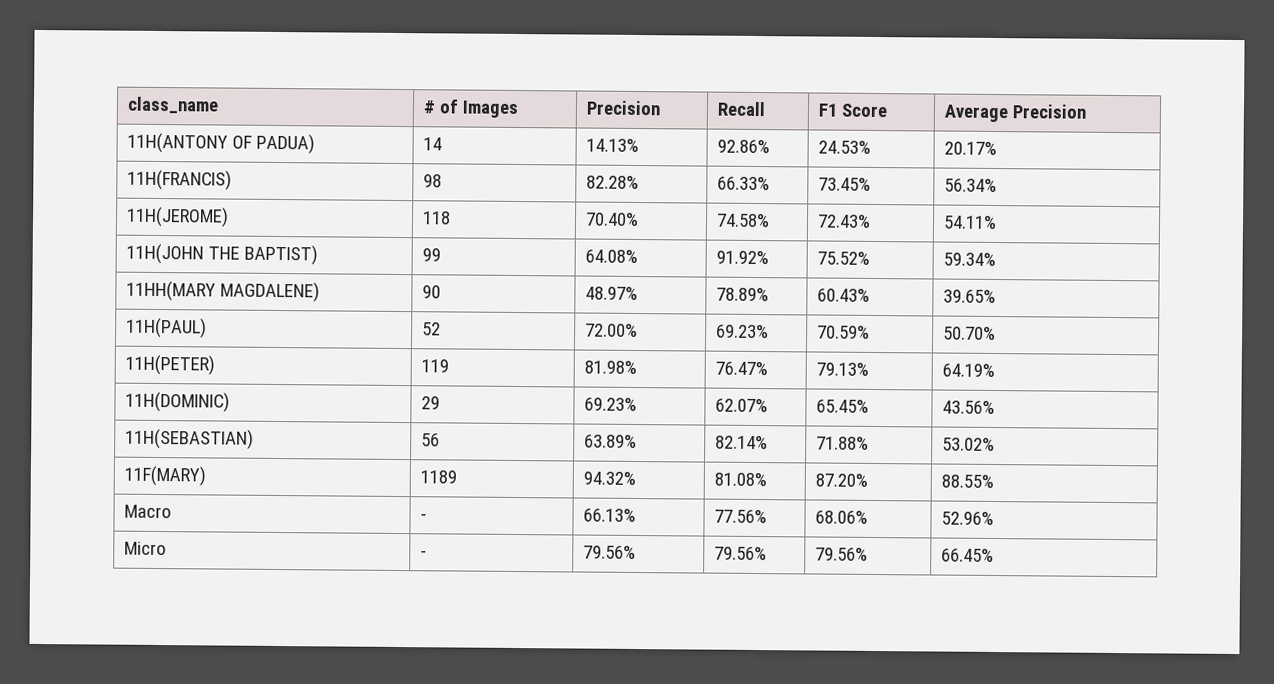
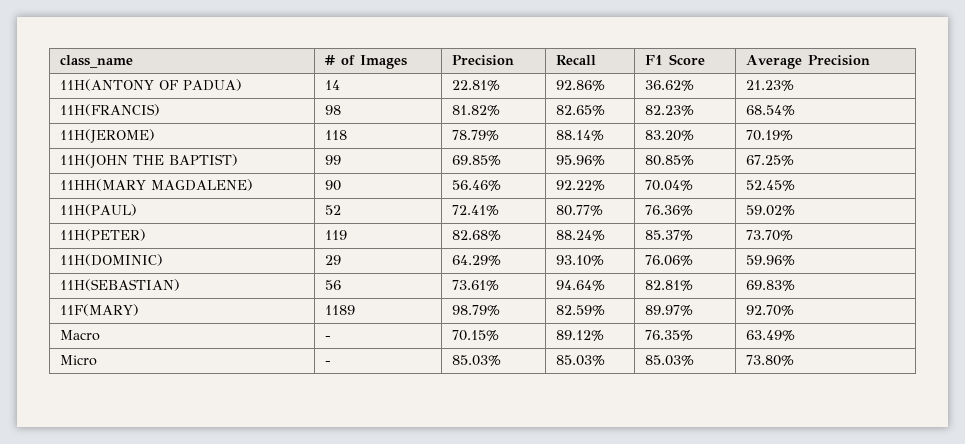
- 11H(ANTONY OF PADUA) | 14 | 14.13% | 92.86% | 24.53% | 20.17%
+ 11H(ANTONY OF PADUA) | 14 | 22.81% | 92.86% | 36.62% | 21.23%
- 11H(FRANCIS) | 98 | 82.28% | 66.33% | 73.45% | 56.34%
- 11H(JEROME) | 118 | 70.40% | 74.58% | 72.43% | 54.11%
+ 11H(FRANCIS) | 98 | 81.82% | 82.65% | 82.23% | 68.54%
+ 11H(JEROME) | 118 | 78.79% | 88.14% | 83.20% | 70.19%
- 11H(JOHN THE BAPTIST) | 99 | 64.08% | 91.92% | 75.52% | 59.34%
+ 11H(JOHN THE BAPTIST) | 99 | 69.85% | 95.96% | 80.85% | 67.25%
- 11HH(MARY MAGDALENE) | 90 | 48.97% | 78.89% | 60.43% | 39.65%
- 11H(PAUL) | 52 | 72.00% | 69.23% | 70.59% | 50.70%
- 11H(PETER) | 119 | 81.98% | 76.47% | 79.13% | 64.19%
- 11H(DOMINIC) | 29 | 69.23% | 62.07% | 65.45% | 43.56%
- 11H(SEBASTIAN) | 56 | 63.89% | 82.14% | 71.88% | 53.02%
- 11F(MARY) | 1189 | 94.32% | 81.08% | 87.20% | 88.55%
- Macro | - | 66.13% | 77.56% | 68.06% | 52.96%
- Micro | - | 79.56% | 79.56% | 79.56% | 66.45%
+ 11HH(MARY MAGDALENE) | 90 | 56.46% | 92.22% | 70.04% | 52.45%
+ 11H(PAUL) | 52 | 72.41% | 80.77% | 76.36% | 59.02%
+ 11H(PETER) | 119 | 82.68% | 88.24% | 85.37% | 73.70%
+ 11H(DOMINIC) | 29 | 64.29% | 93.10% | 76.06% | 59.96%
+ 11H(SEBASTIAN) | 56 | 73.61% | 94.64% | 82.81% | 69.83%
+ 11F(MARY) | 1189 | 98.79% | 82.59% | 89.97% | 92.70%
+ Macro | - | 70.15% | 89.12% | 76.35% | 63.49%
+ Micro | - | 85.03% | 85.03% | 85.03% | 73.80%

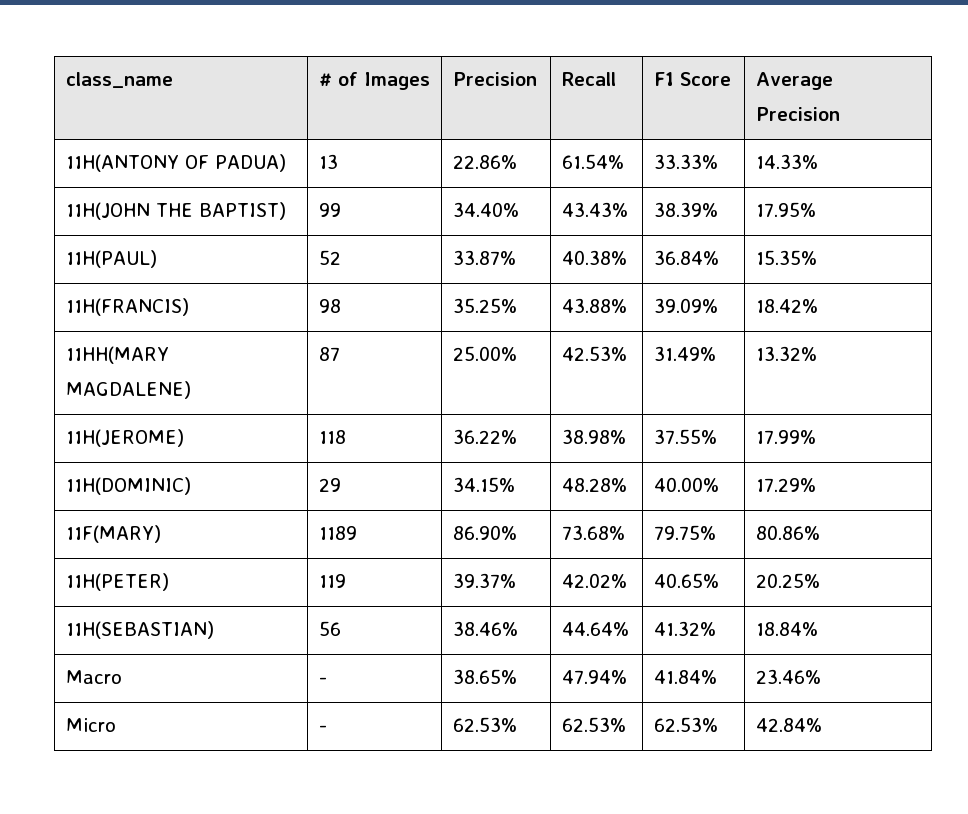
- 11H(ANTONY OF PADUA) | 14 | 22.81% | 92.86% | 36.62% | 21.23%
- 11H(FRANCIS) | 98 | 81.82% | 82.65% | 82.23% | 68.54%
- 11H(JEROME) | 118 | 78.79% | 88.14% | 83.20% | 70.19%
- 11H(JOHN THE BAPTIST) | 99 | 69.85% | 95.96% | 80.85% | 67.25%
- 11HH(MARY MAGDALENE) | 90 | 56.46% | 92.22% | 70.04% | 52.45%
- 11H(PAUL) | 52 | 72.41% | 80.77% | 76.36% | 59.02%
- 11H(PETER) | 119 | 82.68% | 88.24% | 85.37% | 73.70%
- 11H(DOMINIC) | 29 | 64.29% | 93.10% | 76.06% | 59.96%
- 11H(SEBASTIAN) | 56 | 73.61% | 94.64% | 82.81% | 69.83%
- 11F(MARY) | 1189 | 98.79% | 82.59% | 89.97% | 92.70%
- Macro | - | 70.15% | 89.12% | 76.35% | 63.49%
- Micro | - | 85.03% | 85.03% | 85.03% | 73.80%
+ 11H(ANTONY OF PADUA) | 13 | 22.86% | 61.54% | 33.33% | 14.33%
+ 11H(JOHN THE BAPTIST) | 99 | 34.40% | 43.43% | 38.39% | 17.95%
+ 11H(PAUL) | 52 | 33.87% | 40.38% | 36.84% | 15.35%
+ 11H(FRANCIS) | 98 | 35.25% | 43.88% | 39.09% | 18.42%
+ 11HH(MARY MAGDALENE) | 87 | 25.00% | 42.53% | 31.49% | 13.32%
+ 11H(JEROME) | 118 | 36.22% | 38.98% | 37.55% | 17.99%
+ 11H(DOMINIC) | 29 | 34.15% | 48.28% | 40.00% | 17.29%
+ 11F(MARY) | 1189 | 86.90% | 73.68% | 79.75% | 80.86%
+ 11H(PETER) | 119 | 39.37% | 42.02% | 40.65% | 20.25%
+ 11H(SEBASTIAN) | 56 | 38.46% | 44.64% | 41.32% | 18.84%
+ Macro | - | 38.65% | 47.94% | 41.84% | 23.46%
+ Micro | - | 62.53% | 62.53% | 62.53% | 42.84%

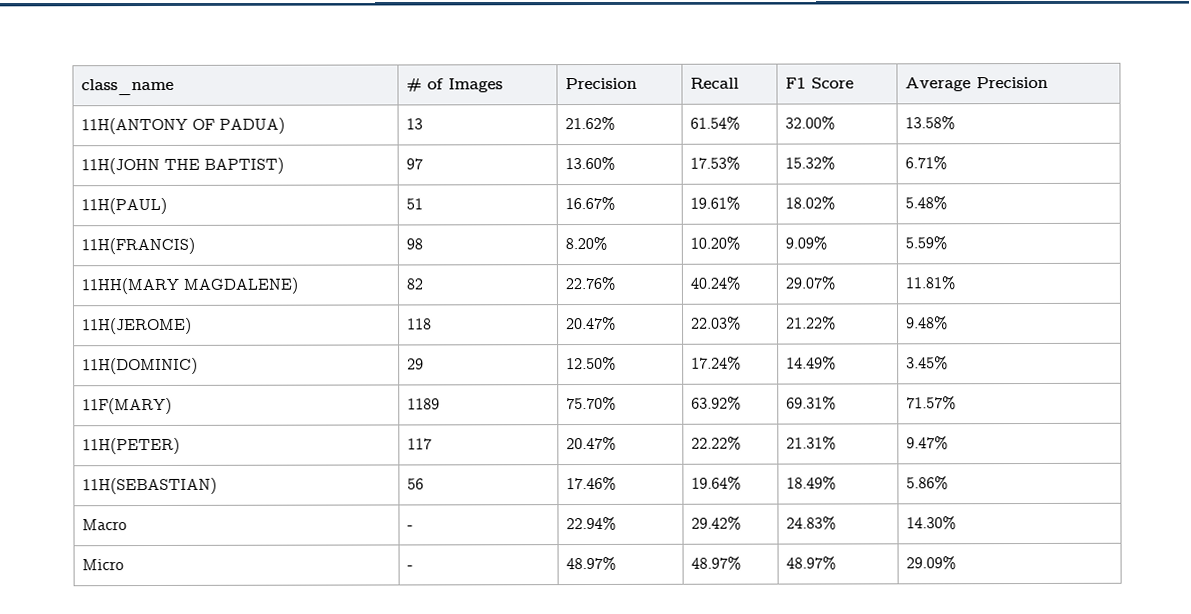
- 11H(ANTONY OF PADUA) | 13 | 22.86% | 61.54% | 33.33% | 14.33%
+ 11H(ANTONY OF PADUA) | 13 | 21.62% | 61.54% | 32.00% | 13.58%
- 11H(JOHN THE BAPTIST) | 99 | 34.40% | 43.43% | 38.39% | 17.95%
- 11H(PAUL) | 52 | 33.87% | 40.38% | 36.84% | 15.35%
- 11H(FRANCIS) | 98 | 35.25% | 43.88% | 39.09% | 18.42%
- 11HH(MARY MAGDALENE) | 87 | 25.00% | 42.53% | 31.49% | 13.32%
- 11H(JEROME) | 118 | 36.22% | 38.98% | 37.55% | 17.99%
- 11H(DOMINIC) | 29 | 34.15% | 48.28% | 40.00% | 17.29%
- 11F(MARY) | 1189 | 86.90% | 73.68% | 79.75% | 80.86%
- 11H(PETER) | 119 | 39.37% | 42.02% | 40.65% | 20.25%
- 11H(SEBASTIAN) | 56 | 38.46% | 44.64% | 41.32% | 18.84%
- Macro | - | 38.65% | 47.94% | 41.84% | 23.46%
- Micro | - | 62.53% | 62.53% | 62.53% | 42.84%
+ 11H(JOHN THE BAPTIST) | 97 | 13.60% | 17.53% | 15.32% | 6.71%
+ 11H(PAUL) | 51 | 16.67% | 19.61% | 18.02% | 5.48%
+ 11H(FRANCIS) | 98 | 8.20% | 10.20% | 9.09% | 5.59%
+ 11HH(MARY MAGDALENE) | 82 | 22.76% | 40.24% | 29.07% | 11.81%
+ 11H(JEROME) | 118 | 20.47% | 22.03% | 21.22% | 9.48%
+ 11H(DOMINIC) | 29 | 12.50% | 17.24% | 14.49% | 3.45%
+ 11F(MARY) | 1189 | 75.70% | 63.92% | 69.31% | 71.57%
+ 11H(PETER) | 117 | 20.47% | 22.22% | 21.31% | 9.47%
+ 11H(SEBASTIAN) | 56 | 17.46% | 19.64% | 18.49% | 5.86%
+ Macro | - | 22.94% | 29.42% | 24.83% | 14.30%
+ Micro | - | 48.97% | 48.97% | 48.97% | 29.09%

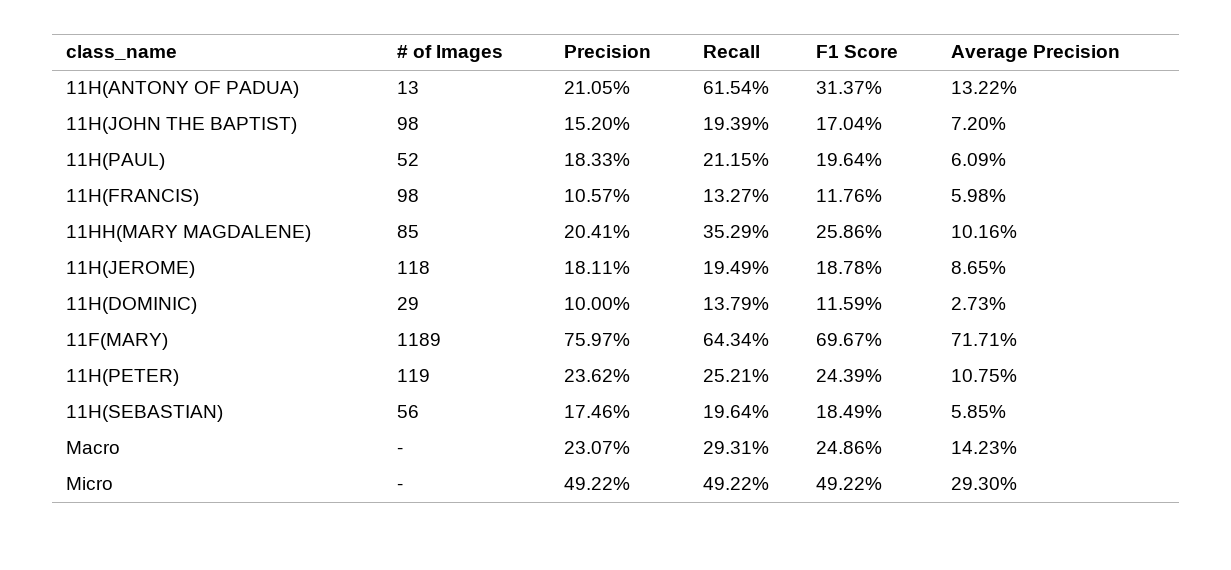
- 11H(ANTONY OF PADUA) | 13 | 21.62% | 61.54% | 32.00% | 13.58%
+ 11H(ANTONY OF PADUA) | 13 | 21.05% | 61.54% | 31.37% | 13.22%
- 11H(JOHN THE BAPTIST) | 97 | 13.60% | 17.53% | 15.32% | 6.71%
- 11H(PAUL) | 51 | 16.67% | 19.61% | 18.02% | 5.48%
- 11H(FRANCIS) | 98 | 8.20% | 10.20% | 9.09% | 5.59%
- 11HH(MARY MAGDALENE) | 82 | 22.76% | 40.24% | 29.07% | 11.81%
- 11H(JEROME) | 118 | 20.47% | 22.03% | 21.22% | 9.48%
- 11H(DOMINIC) | 29 | 12.50% | 17.24% | 14.49% | 3.45%
- 11F(MARY) | 1189 | 75.70% | 63.92% | 69.31% | 71.57%
- 11H(PETER) | 117 | 20.47% | 22.22% | 21.31% | 9.47%
+ 11H(JOHN THE BAPTIST) | 98 | 15.20% | 19.39% | 17.04% | 7.20%
+ 11H(PAUL) | 52 | 18.33% | 21.15% | 19.64% | 6.09%
+ 11H(FRANCIS) | 98 | 10.57% | 13.27% | 11.76% | 5.98%
+ 11HH(MARY MAGDALENE) | 85 | 20.41% | 35.29% | 25.86% | 10.16%
+ 11H(JEROME) | 118 | 18.11% | 19.49% | 18.78% | 8.65%
+ 11H(DOMINIC) | 29 | 10.00% | 13.79% | 11.59% | 2.73%
+ 11F(MARY) | 1189 | 75.97% | 64.34% | 69.67% | 71.71%
+ 11H(PETER) | 119 | 23.62% | 25.21% | 24.39% | 10.75%
- 11H(SEBASTIAN) | 56 | 17.46% | 19.64% | 18.49% | 5.86%
+ 11H(SEBASTIAN) | 56 | 17.46% | 19.64% | 18.49% | 5.85%
- Macro | - | 22.94% | 29.42% | 24.83% | 14.30%
- Micro | - | 48.97% | 48.97% | 48.97% | 29.09%
+ Macro | - | 23.07% | 29.31% | 24.86% | 14.23%
+ Micro | - | 49.22% | 49.22% | 49.22% | 29.30%

